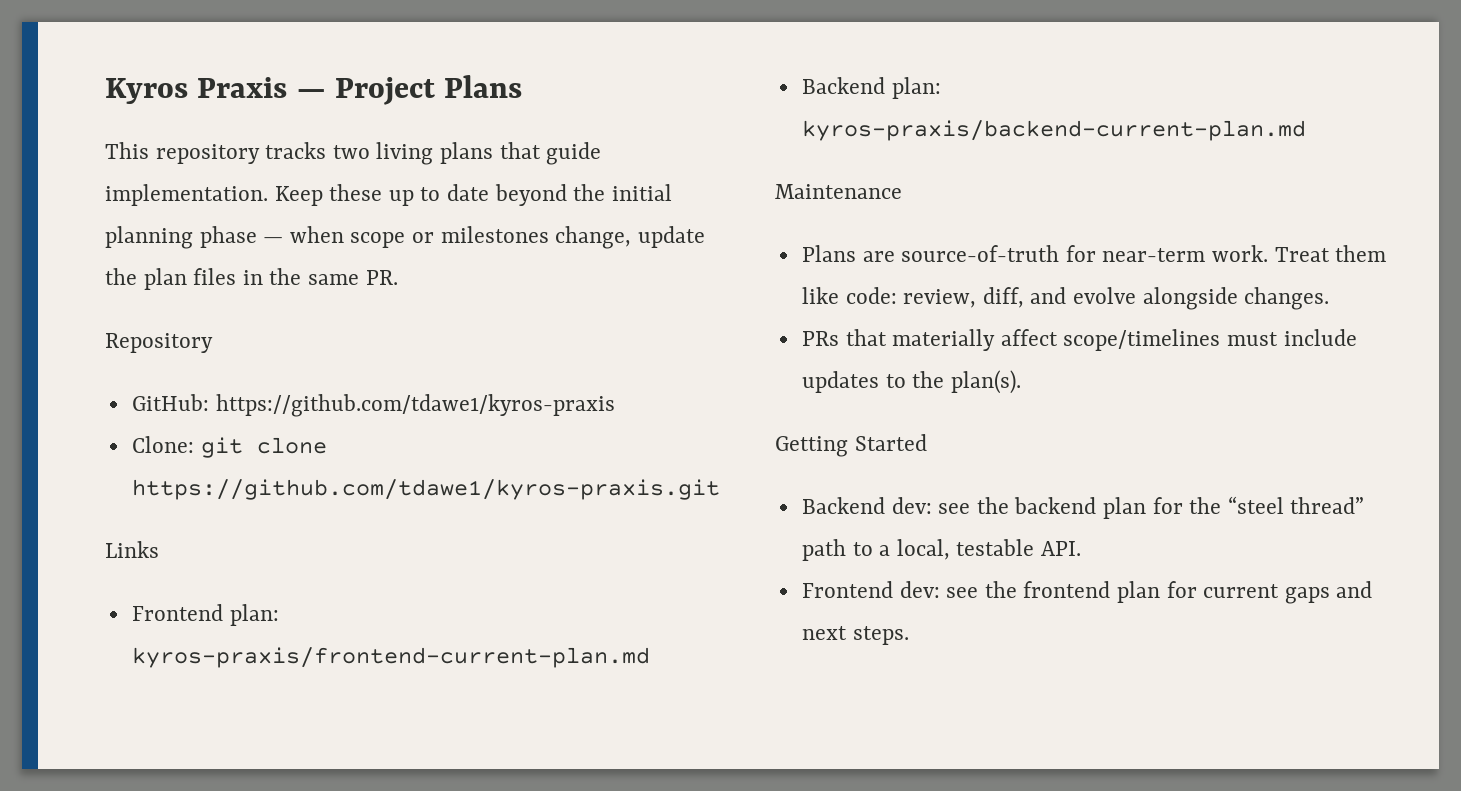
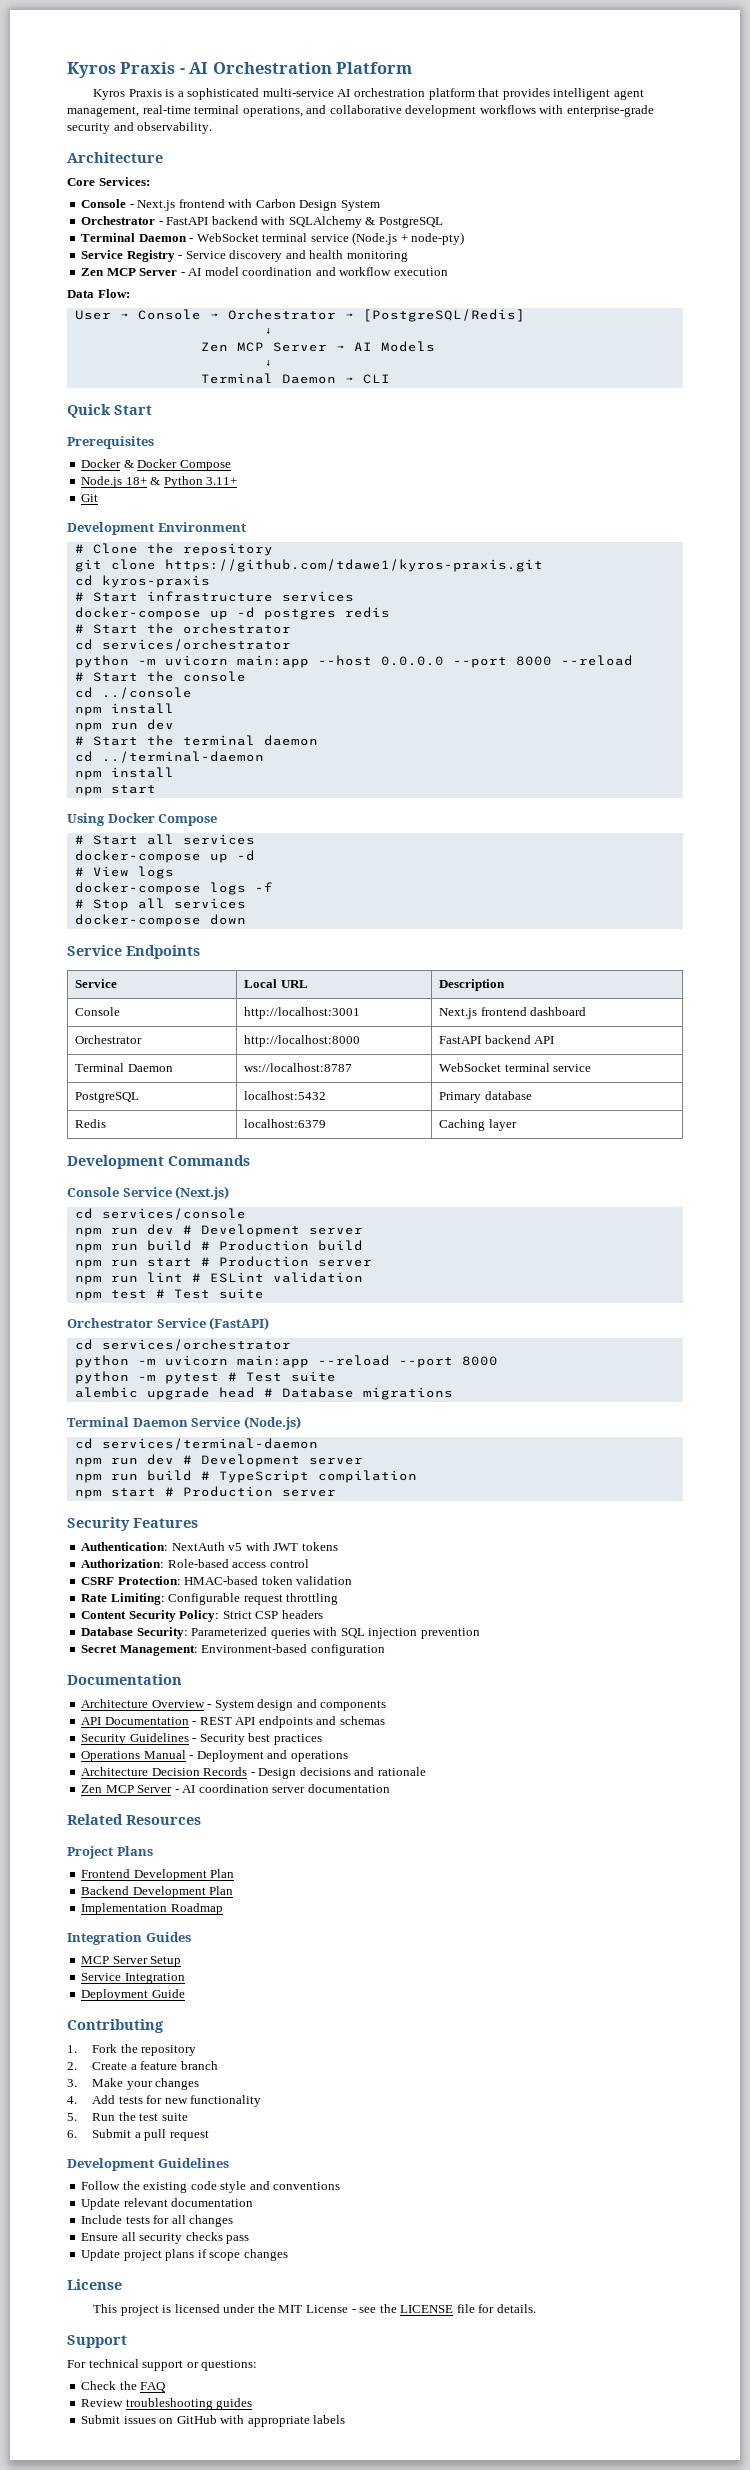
- Kyros Praxis — Project Plans
- This repository tracks two living plans that guide implementation. Keep these up to date beyond the initial planning phase — when scope or milestones change, update the plan files in the same PR.
- Repository
- GitHub: https://github.com/tdawe1/kyros-praxis
- Clone: git clone https://github.com/tdawe1/kyros-praxis.git
- Links
- Frontend plan: kyros-praxis/frontend-current-plan.md
- Backend plan: kyros-praxis/backend-current-plan.md
- Maintenance
- Plans are source-of-truth for near-term work. Treat them like code: review, diff, and evolve alongside changes.
- PRs that materially affect scope/timelines must include updates to the plan(s).
- Getting Started
- Backend dev: see the backend plan for the “steel thread” path to a local, testable API.
- Frontend dev: see the frontend plan for current gaps and next steps.
+ Kyros Praxis - AI Orchestration Platform
+ Kyros Praxis is a sophisticated multi-service AI orchestration platform that provides intelligent agent management, real-time terminal operations, and collaborative development workflows with enterprise-grade security and observability.
+ Architecture
+ Core Services:
+ Console - Next.js frontend with Carbon Design System
+ Orchestrator - FastAPI backend with SQLAlchemy & PostgreSQL
+ Terminal Daemon - WebSocket terminal service (Node.js + node-pty)
+ Service Registry - Service discovery and health monitoring
+ Zen MCP Server - AI model coordination and workflow execution
+ Data Flow:
+ User → Console → Orchestrator → [PostgreSQL/Redis]
+ ↓
+ Zen MCP Server → AI Models
+ ↓
+ Terminal Daemon → CLI
+ Quick Start
+ Prerequisites
+ Docker & Docker Compose
+ Node.js 18+ & Python 3.11+
+ Git
+ Development Environment
+ # Clone the repository
+ git clone https://github.com/tdawe1/kyros-praxis.git
+ cd kyros-praxis
+ # Start infrastructure services
+ docker-compose up -d postgres redis
+ # Start the orchestrator
+ cd services/orchestrator
+ python -m uvicorn main:app --host 0.0.0.0 --port 8000 --reload
+ # Start the console
+ cd ../console
+ npm install
+ npm run dev
+ # Start the terminal daemon
+ cd ../terminal-daemon
+ npm install
+ npm start
+ Using Docker Compose
+ # Start all services
+ docker-compose up -d
+ # View logs
+ docker-compose logs -f
+ # Stop all services
+ docker-compose down
+ Service Endpoints
+ Service | Local URL | Description
+ Console | http://localhost:3001 | Next.js frontend dashboard
+ Orchestrator | http://localhost:8000 | FastAPI backend API
+ Terminal Daemon | ws://localhost:8787 | WebSocket terminal service
+ PostgreSQL | localhost:5432 | Primary database
+ Redis | localhost:6379 | Caching layer
+ Development Commands
+ Console Service (Next.js)
+ cd services/console
+ npm run dev # Development server
+ npm run build # Production build
+ npm run start # Production server
+ npm run lint # ESLint validation
+ npm test # Test suite
+ Orchestrator Service (FastAPI)
+ cd services/orchestrator
+ python -m uvicorn main:app --reload --port 8000
+ python -m pytest # Test suite
+ alembic upgrade head # Database migrations
+ Terminal Daemon Service (Node.js)
+ cd services/terminal-daemon
+ npm run dev # Development server
+ npm run build # TypeScript compilation
+ npm start # Production server
+ Security Features
+ Authentication: NextAuth v5 with JWT tokens
+ Authorization: Role-based access control
+ CSRF Protection: HMAC-based token validation
+ Rate Limiting: Configurable request throttling
+ Content Security Policy: Strict CSP headers
+ Database Security: Parameterized queries with SQL injection prevention
+ Secret Management: Environment-based configuration
+ Documentation
+ Architecture Overview - System design and components
+ API Documentation - REST API endpoints and schemas
+ Security Guidelines - Security best practices
+ Operations Manual - Deployment and operations
+ Architecture Decision Records - Design decisions and rationale
+ Zen MCP Server - AI coordination server documentation
+ Related Resources
+ Project Plans
+ Frontend Development Plan
+ Backend Development Plan
+ Implementation Roadmap
+ Integration Guides
+ MCP Server Setup
+ Service Integration
+ Deployment Guide
+ Contributing
+ 1. Fork the repository
+ 2. Create a feature branch
+ 3. Make your changes
+ 4. Add tests for new functionality
+ 5. Run the test suite
+ 6. Submit a pull request
+ Development Guidelines
+ Follow the existing code style and conventions
+ Update relevant documentation
+ Include tests for all changes
+ Ensure all security checks pass
+ Update project plans if scope changes
+ License
+ This project is licensed under the MIT License - see the LICENSE file for details.
+ Support
+ For technical support or questions:
+ Check the FAQ
+ Review troubleshooting guides
+ Submit issues on GitHub with appropriate labels

